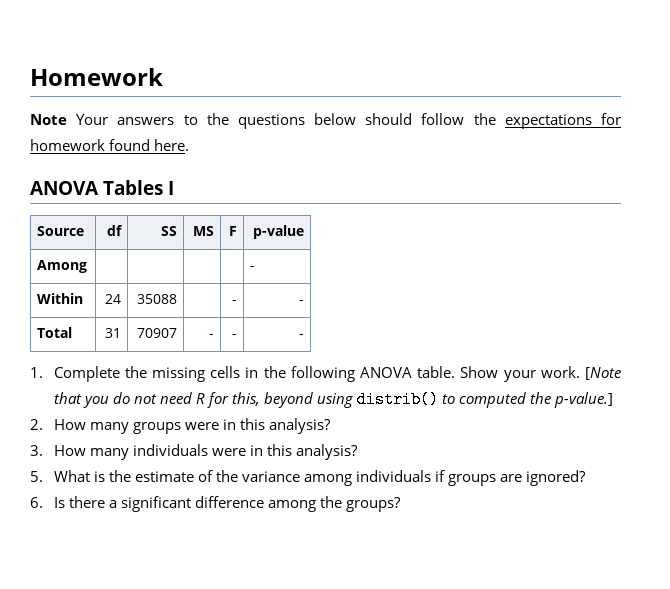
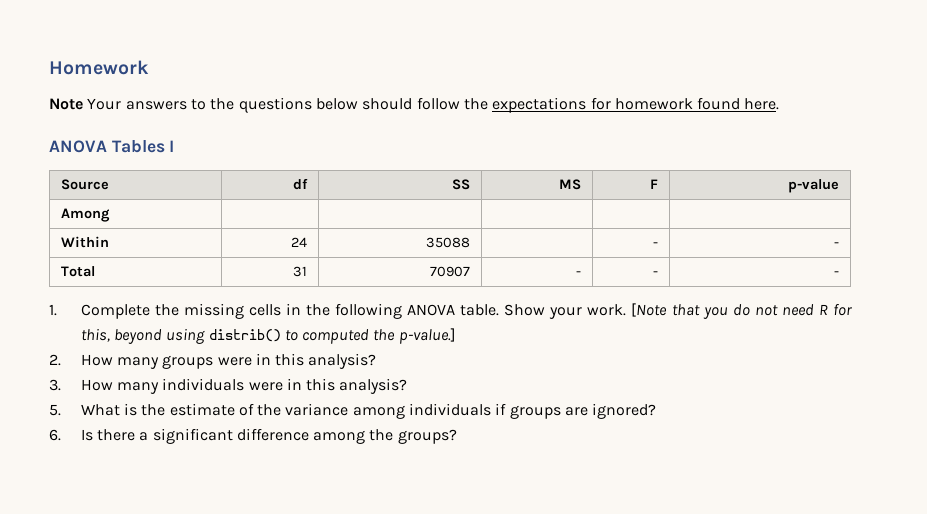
- Among | | | | | -
+ Among | | | | |

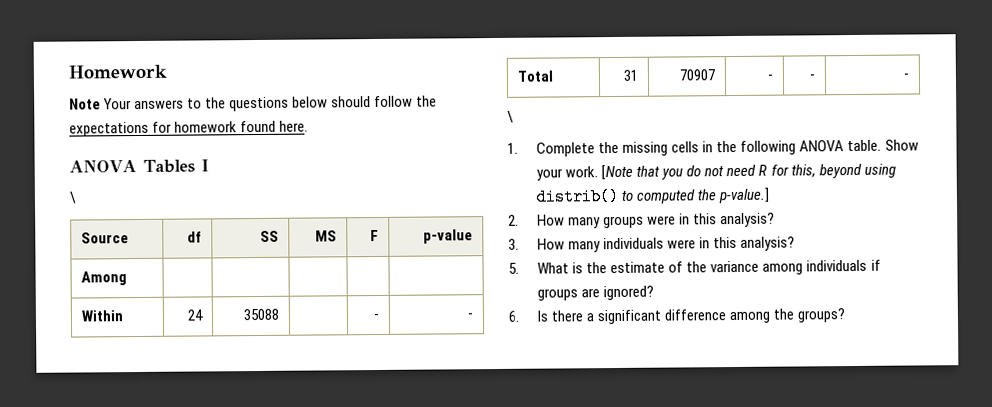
  ANOVA Tables I
+ \
  Total | 31 | 70907 | - | - | -
+ \

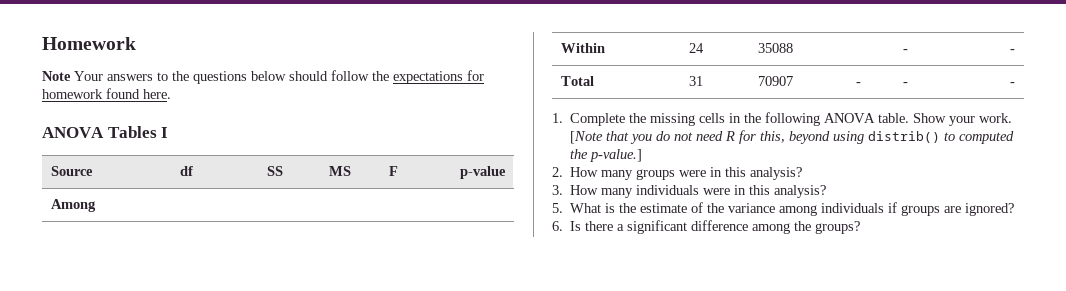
  ANOVA Tables I
- \
  Total | 31 | 70907 | - | - | -
- \

